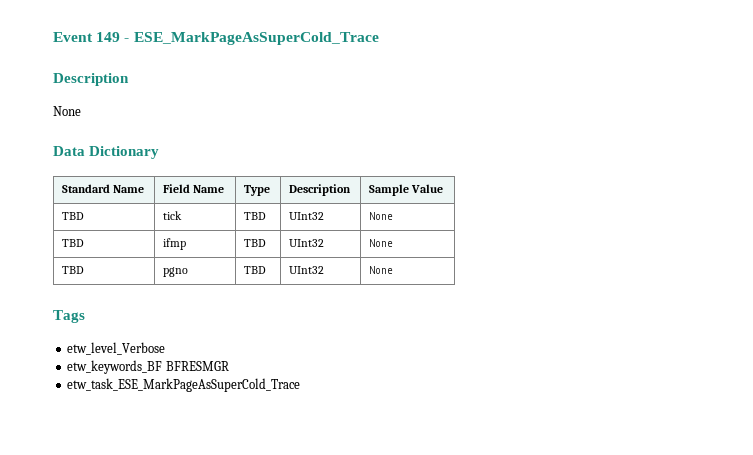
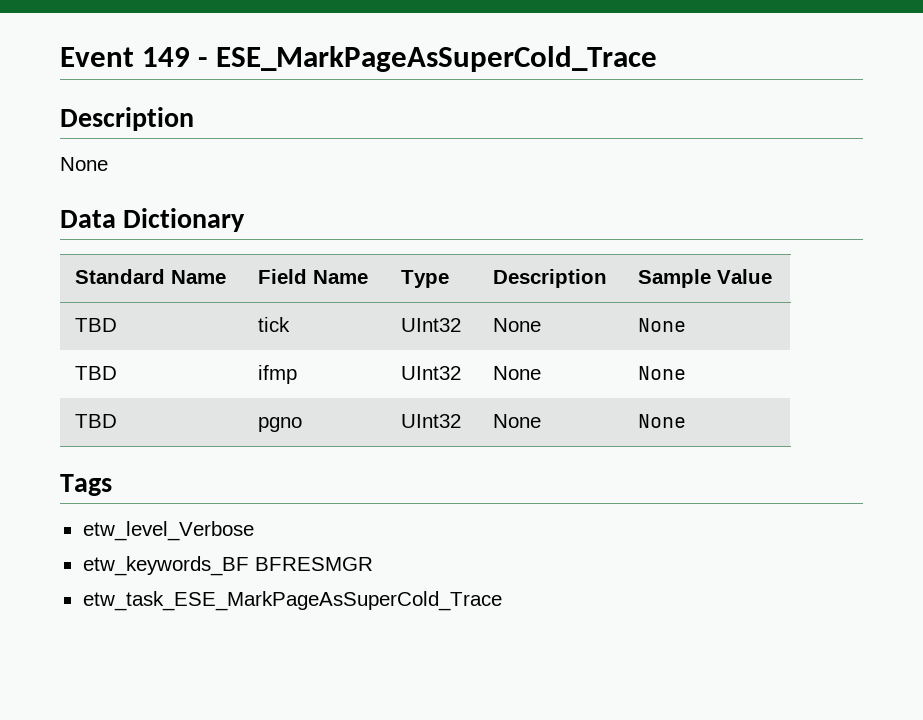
- TBD | tick | TBD | UInt32 | None
+ TBD | tick | UInt32 | None | None
- TBD | ifmp | TBD | UInt32 | None
+ TBD | ifmp | UInt32 | None | None
- TBD | pgno | TBD | UInt32 | None
+ TBD | pgno | UInt32 | None | None

